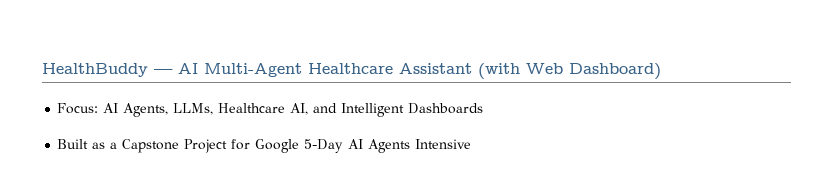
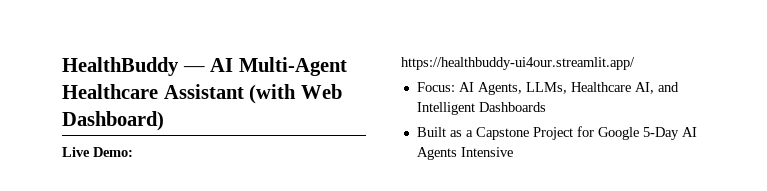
+ Live Demo: https://healthbuddy-ui4our.streamlit.app/

